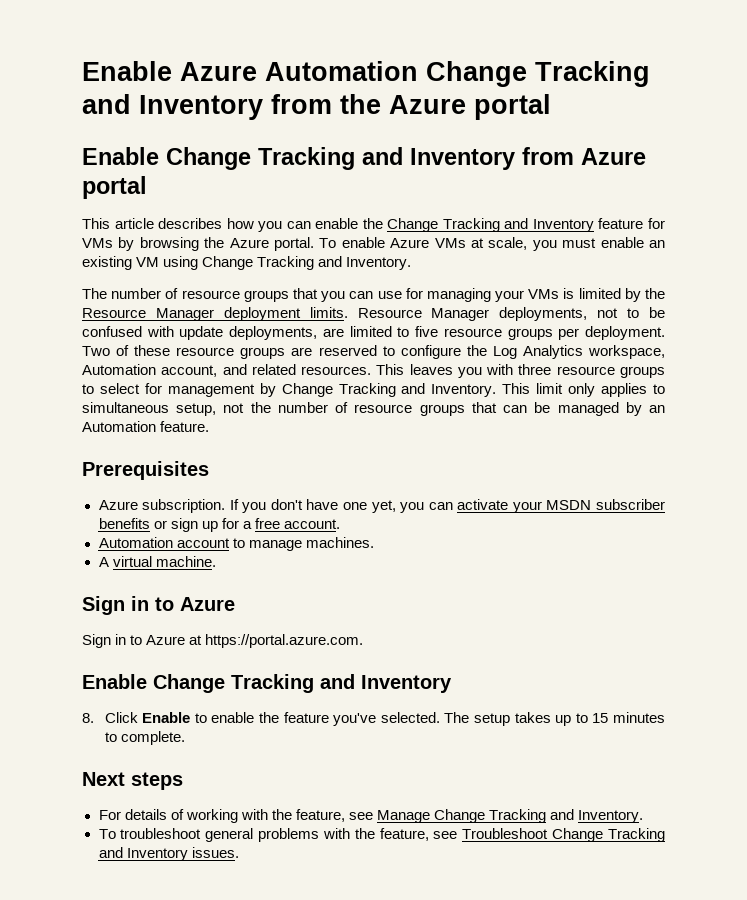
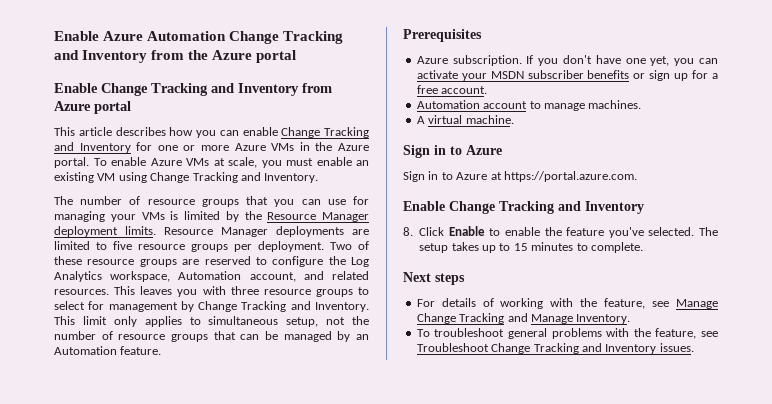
- This article describes how you can enable the Change Tracking and Inventory feature for VMs by browsing the Azure portal.
+ This article describes how you can enable Change Tracking and Inventory for one or more Azure VMs in the Azure portal.
- Resource Manager deployments, not to be confused with update deployments, are limited to five resource groups per deployment.
+ Resource Manager deployments are limited to five resource groups per deployment.
- For details of working with the feature, see Manage Change Tracking and Inventory.
+ For details of working with the feature, see Manage Change Tracking and Manage Inventory.

